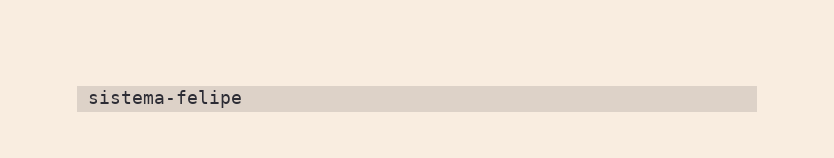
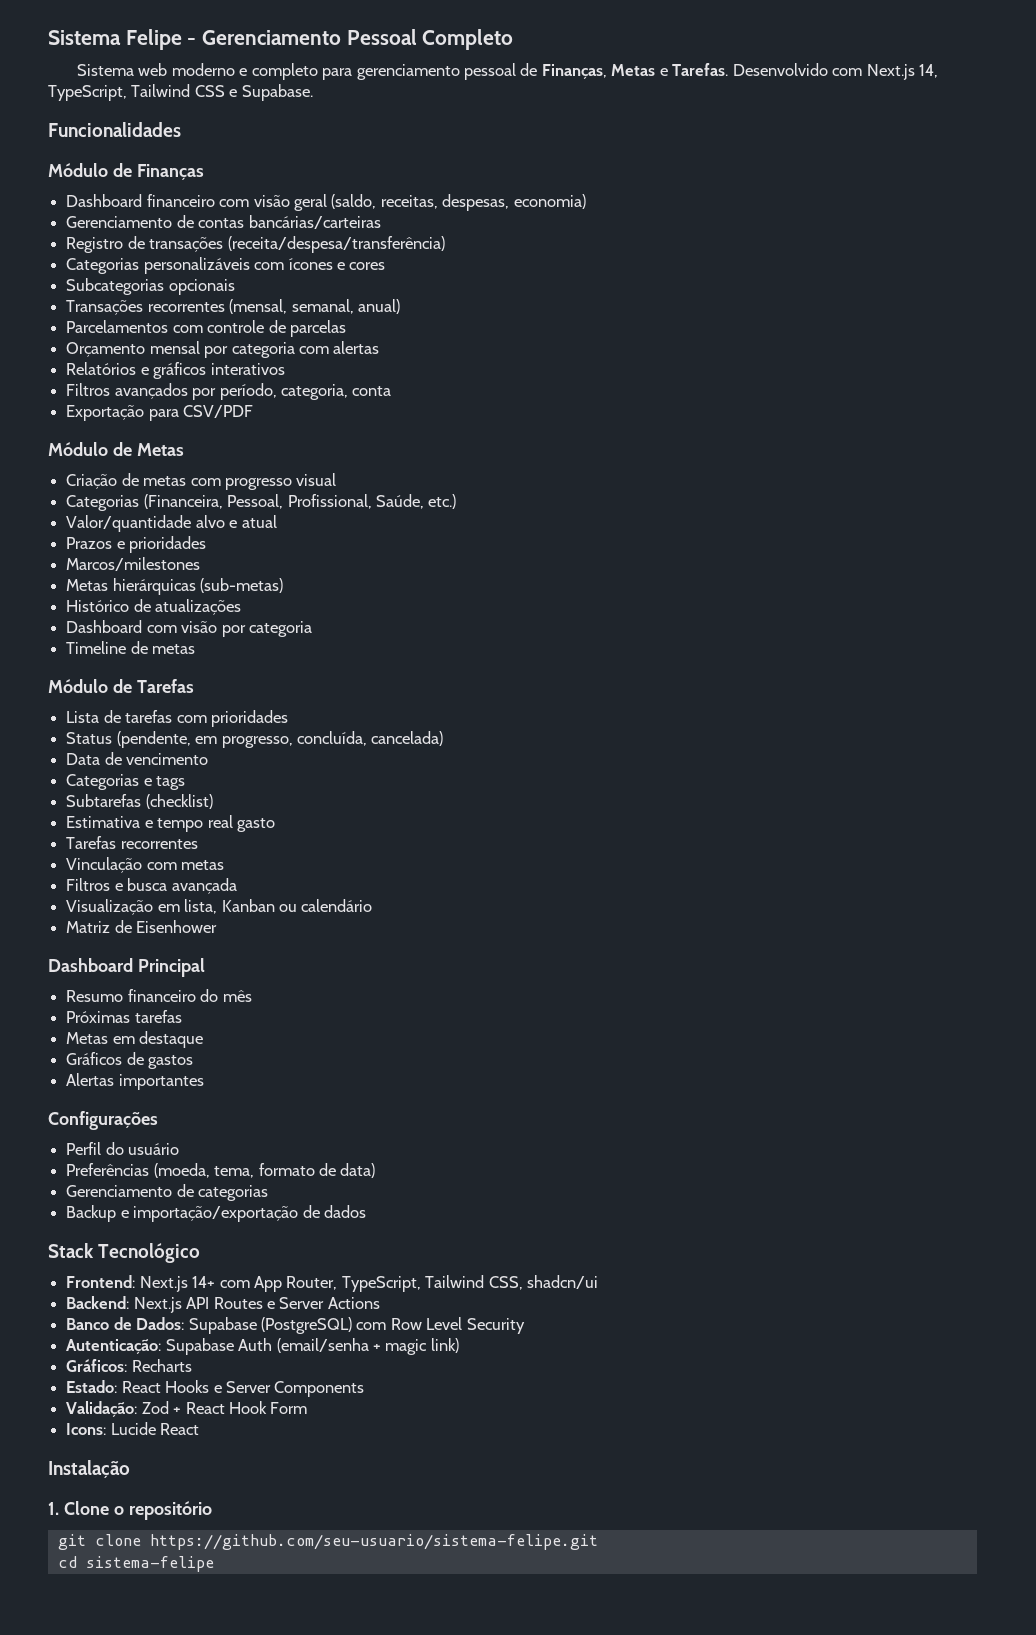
- sistema-felipe
+ Sistema Felipe - Gerenciamento Pessoal Completo
+ Sistema web moderno e completo para gerenciamento pessoal de Finanças, Metas e Tarefas. Desenvolvido com Next.js 14, TypeScript, Tailwind CSS e Supabase.
+ Funcionalidades
+ Módulo de Finanças
+ Dashboard financeiro com visão geral (saldo, receitas, despesas, economia)
+ Gerenciamento de contas bancárias/carteiras
+ Registro de transações (receita/despesa/transferência)
+ Categorias personalizáveis com ícones e cores
+ Subcategorias opcionais
+ Transações recorrentes (mensal, semanal, anual)
+ Parcelamentos com controle de parcelas
+ Orçamento mensal por categoria com alertas
+ Relatórios e gráficos interativos
+ Filtros avançados por período, categoria, conta
+ Exportação para CSV/PDF
+ Módulo de Metas
+ Criação de metas com progresso visual
+ Categorias (Financeira, Pessoal, Profissional, Saúde, etc.)
+ Valor/quantidade alvo e atual
+ Prazos e prioridades
+ Marcos/milestones
+ Metas hierárquicas (sub-metas)
+ Histórico de atualizações
+ Dashboard com visão por categoria
+ Timeline de metas
+ Módulo de Tarefas
+ Lista de tarefas com prioridades
+ Status (pendente, em progresso, concluída, cancelada)
+ Data de vencimento
+ Categorias e tags
+ Subtarefas (checklist)
+ Estimativa e tempo real gasto
+ Tarefas recorrentes
+ Vinculação com metas
+ Filtros e busca avançada
+ Visualização em lista, Kanban ou calendário
+ Matriz de Eisenhower
+ Dashboard Principal
+ Resumo financeiro do mês
+ Próximas tarefas
+ Metas em destaque
+ Gráficos de gastos
+ Alertas importantes
+ Configurações
+ Perfil do usuário
+ Preferências (moeda, tema, formato de data)
+ Gerenciamento de categorias
+ Backup e importação/exportação de dados
+ Stack Tecnológico
+ Frontend: Next.js 14+ com App Router, TypeScript, Tailwind CSS, shadcn/ui
+ Backend: Next.js API Routes e Server Actions
+ Banco de Dados: Supabase (PostgreSQL) com Row Level Security
+ Autenticação: Supabase Auth (email/senha + magic link)
+ Gráficos: Recharts
+ Estado: React Hooks e Server Components
+ Validação: Zod + React Hook Form
+ Icons: Lucide React
+ Instalação
+ 1. Clone o repositório
+ git clone https://github.com/seu-usuario/sistema-felipe.git
+ cd sistema-felipe

